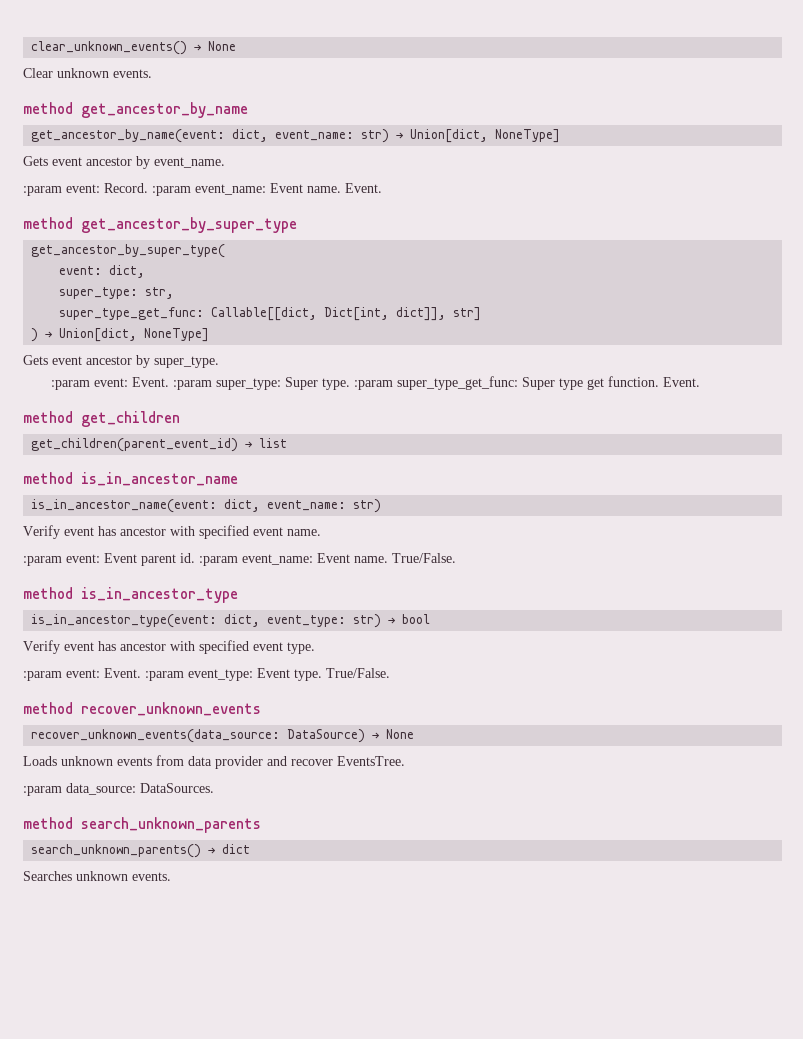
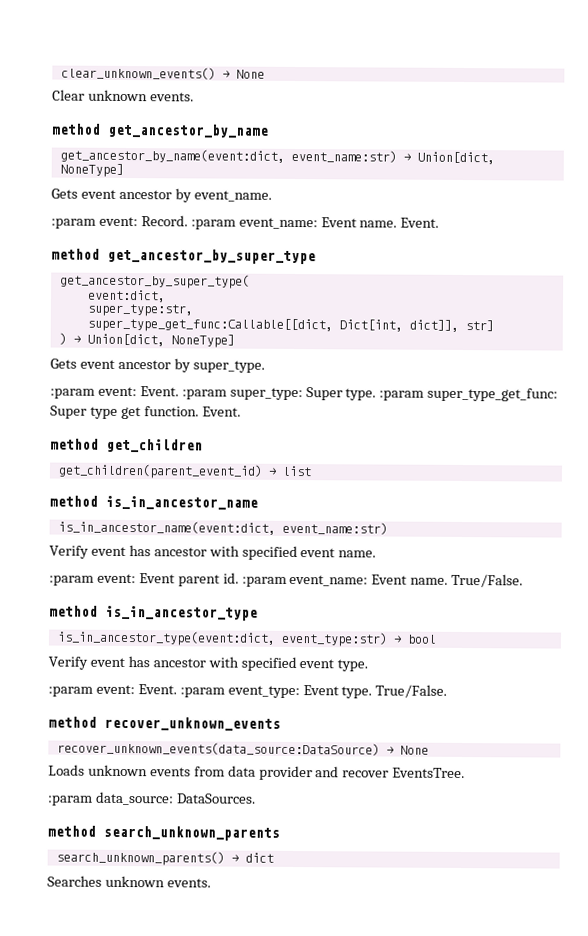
- get_ancestor_by_name(event: dict, event_name: str) → Union[dict, NoneType]
+ get_ancestor_by_name(event:dict, event_name:str) → Union[dict, NoneType]
- event: dict,
- super_type: str,
- super_type_get_func: Callable[[dict, Dict[int, dict]], str]
+ event:dict,
+ super_type:str,
+ super_type_get_func:Callable[[dict, Dict[int, dict]], str]
- is_in_ancestor_name(event: dict, event_name: str)
+ is_in_ancestor_name(event:dict, event_name:str)
- is_in_ancestor_type(event: dict, event_type: str) → bool
+ is_in_ancestor_type(event:dict, event_type:str) → bool
- recover_unknown_events(data_source: DataSource) → None
+ recover_unknown_events(data_source:DataSource) → None

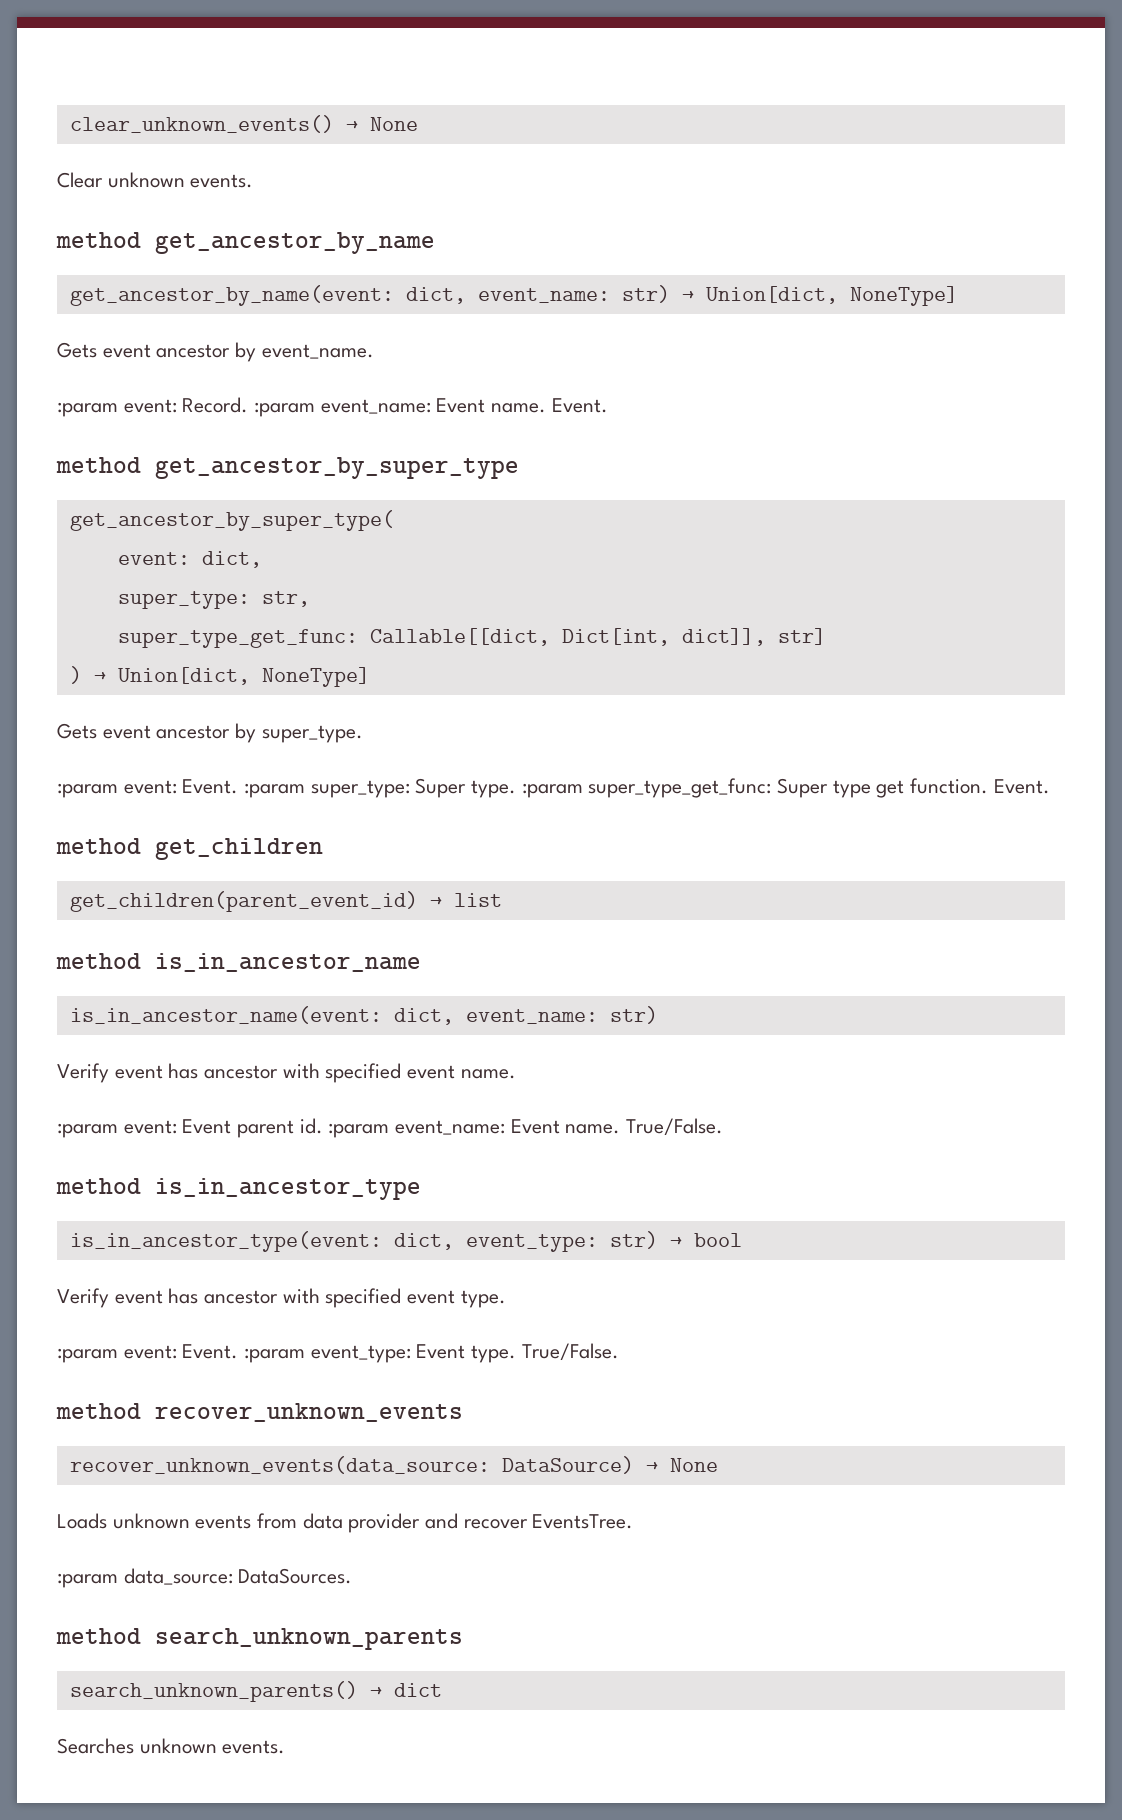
- get_ancestor_by_name(event:dict, event_name:str) → Union[dict, NoneType]
+ get_ancestor_by_name(event: dict, event_name: str) → Union[dict, NoneType]
- event:dict,
- super_type:str,
- super_type_get_func:Callable[[dict, Dict[int, dict]], str]
+ event: dict,
+ super_type: str,
+ super_type_get_func: Callable[[dict, Dict[int, dict]], str]
- is_in_ancestor_name(event:dict, event_name:str)
+ is_in_ancestor_name(event: dict, event_name: str)
- is_in_ancestor_type(event:dict, event_type:str) → bool
+ is_in_ancestor_type(event: dict, event_type: str) → bool
- recover_unknown_events(data_source:DataSource) → None
+ recover_unknown_events(data_source: DataSource) → None

